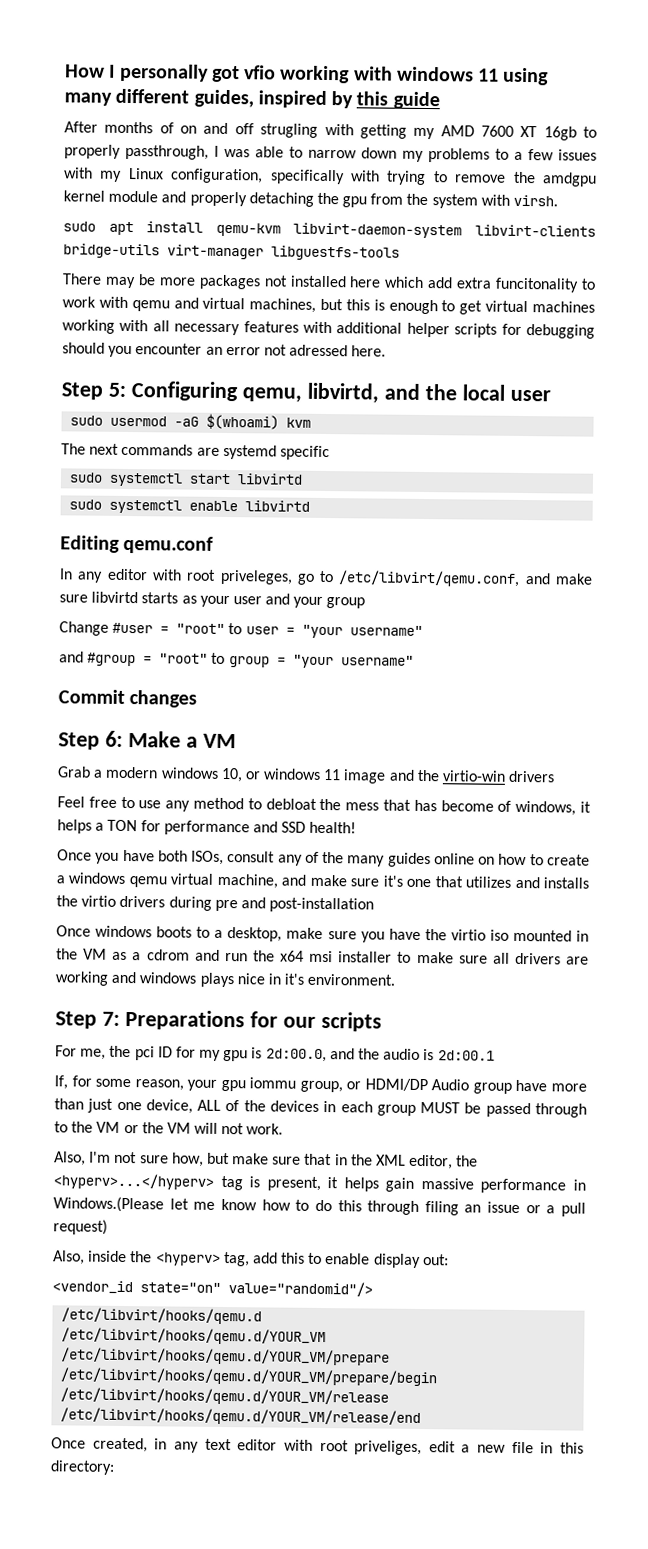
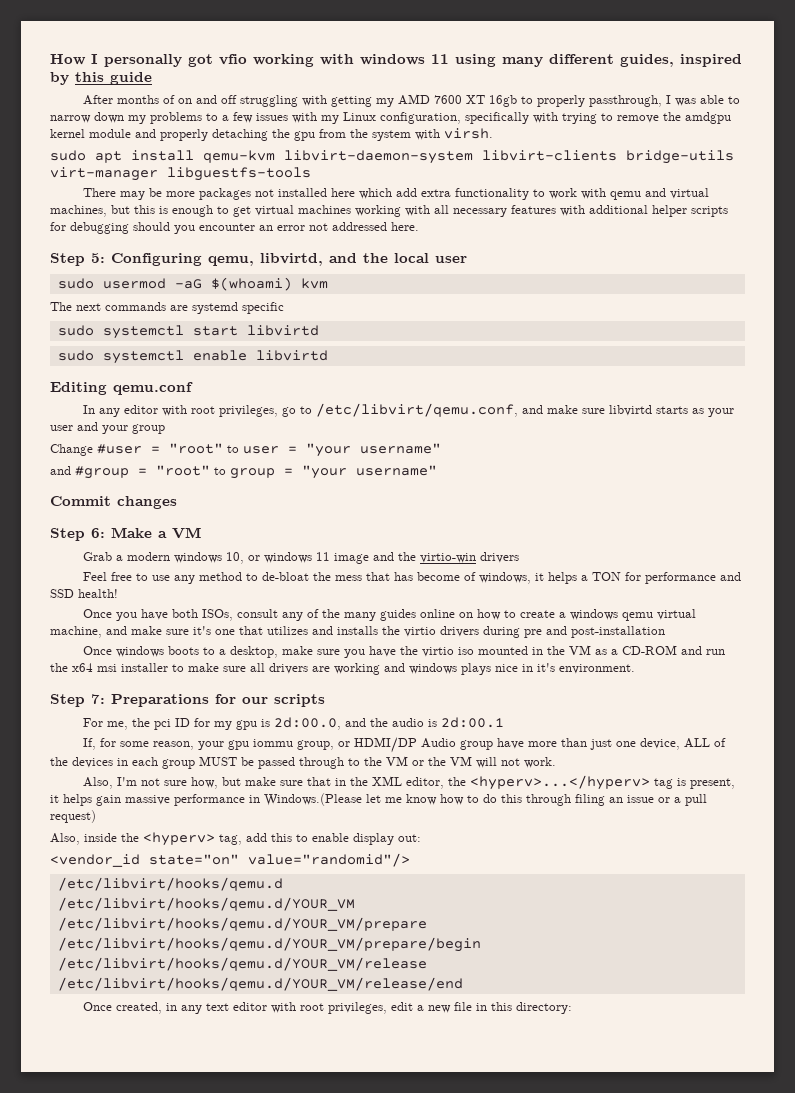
- After months of on and off strugling with getting my AMD 7600 XT 16gb to properly passthrough, I was able to narrow down my problems to a few issues with my Linux configuration, specifically with trying to remove the amdgpu kernel module and properly detaching the gpu from the system with virsh.
+ After months of on and off struggling with getting my AMD 7600 XT 16gb to properly passthrough, I was able to narrow down my problems to a few issues with my Linux configuration, specifically with trying to remove the amdgpu kernel module and properly detaching the gpu from the system with virsh.
- There may be more packages not installed here which add extra funcitonality to work with qemu and virtual machines, but this is enough to get virtual machines working with all necessary features with additional helper scripts for debugging should you encounter an error not adressed here.
+ There may be more packages not installed here which add extra functionality to work with qemu and virtual machines, but this is enough to get virtual machines working with all necessary features with additional helper scripts for debugging should you encounter an error not addressed here.
- In any editor with root priveleges, go to /etc/libvirt/qemu.conf, and make sure libvirtd starts as your user and your group
+ In any editor with root privileges, go to /etc/libvirt/qemu.conf, and make sure libvirtd starts as your user and your group
- Feel free to use any method to debloat the mess that has become of windows, it helps a TON for performance and SSD health!
+ Feel free to use any method to de-bloat the mess that has become of windows, it helps a TON for performance and SSD health!
- Once windows boots to a desktop, make sure you have the virtio iso mounted in the VM as a cdrom and run the x64 msi installer to make sure all drivers are working and windows plays nice in it's environment.
+ Once windows boots to a desktop, make sure you have the virtio iso mounted in the VM as a CD-ROM and run the x64 msi installer to make sure all drivers are working and windows plays nice in it's environment.
- Once created, in any text editor with root priveliges, edit a new file in this directory:
+ Once created, in any text editor with root privileges, edit a new file in this directory:

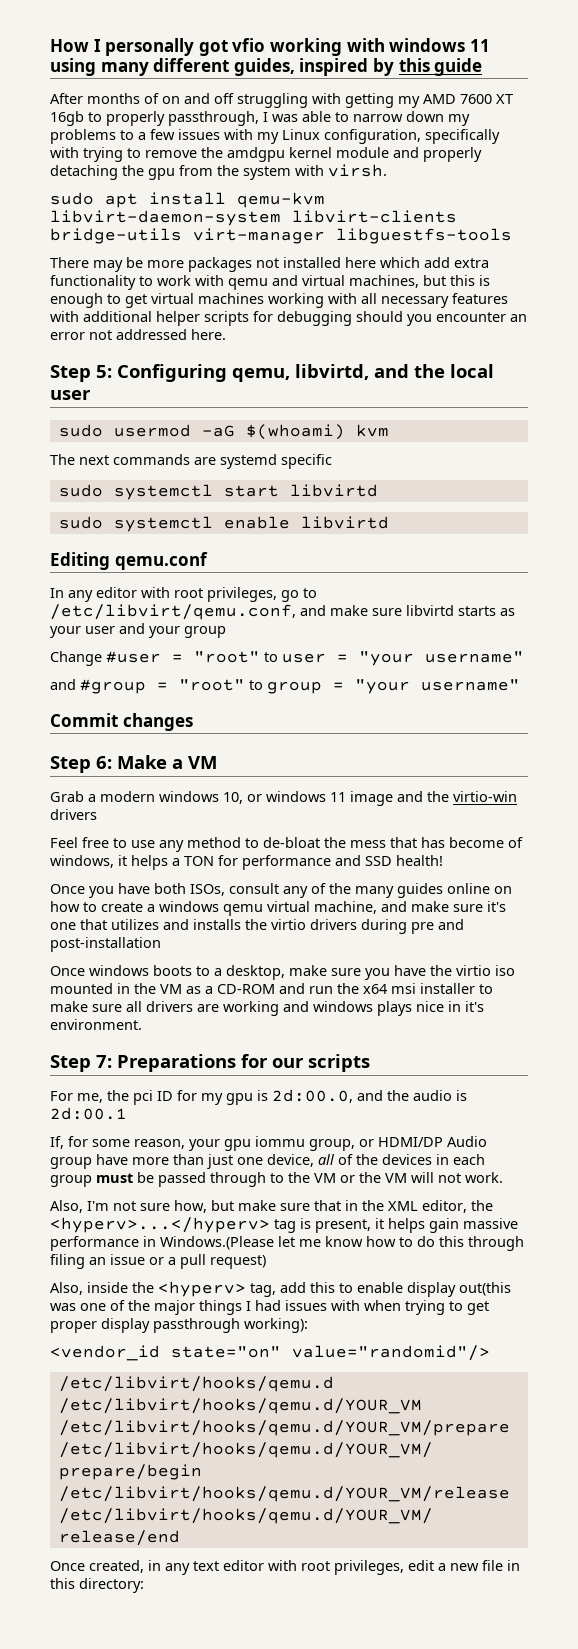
- If, for some reason, your gpu iommu group, or HDMI/DP Audio group have more than just one device, ALL of the devices in each group MUST be passed through to the VM or the VM will not work.
+ If, for some reason, your gpu iommu group, or HDMI/DP Audio group have more than just one device, all of the devices in each group must be passed through to the VM or the VM will not work.
- Also, inside the <hyperv> tag, add this to enable display out:
+ Also, inside the <hyperv> tag, add this to enable display out(this was one of the major things I had issues with when trying to get proper display passthrough working):

